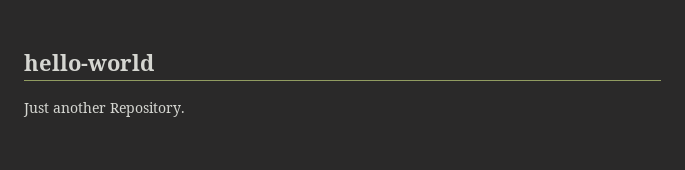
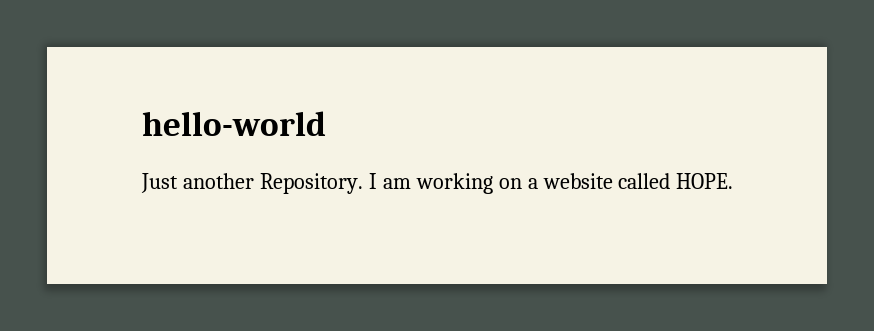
+ I am working on a website called HOPE.

